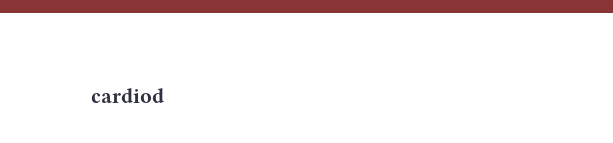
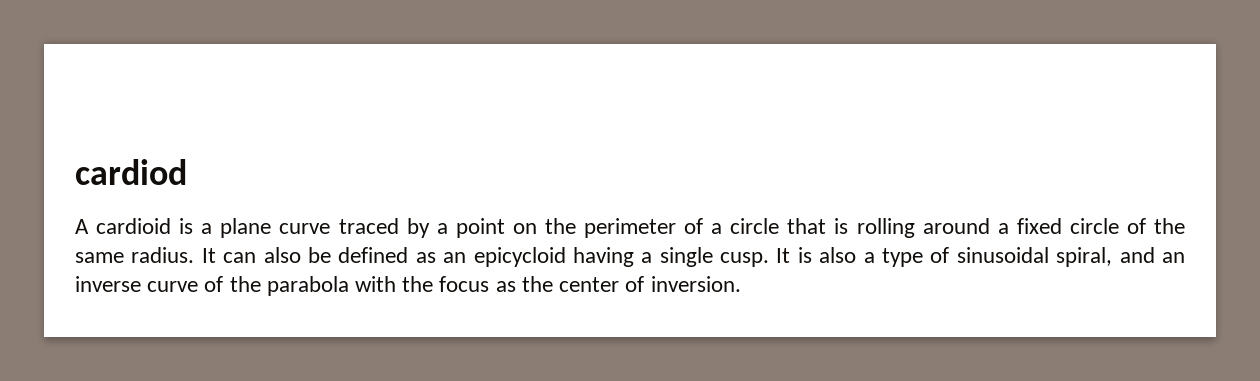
+ A cardioid is a plane curve traced by a point on the perimeter of a circle that is rolling around a fixed circle of the same radius. It can also be defined as an epicycloid having a single cusp. It is also a type of sinusoidal spiral, and an inverse curve of the parabola with the focus as the center of inversion.

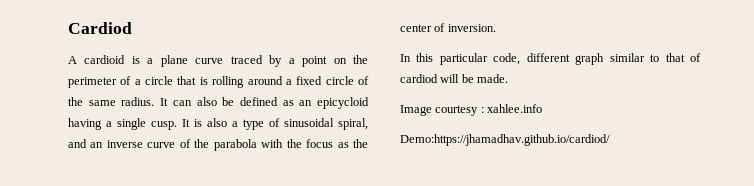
- cardiod
+ Cardiod
+ In this particular code, different graph similar to that of cardiod will be made.
+ Image courtesy : xahlee.info
+ Demo:https://jhamadhav.github.io/cardiod/

